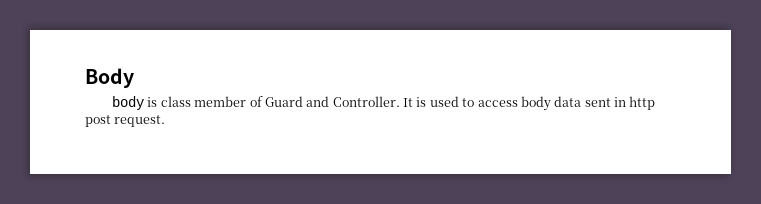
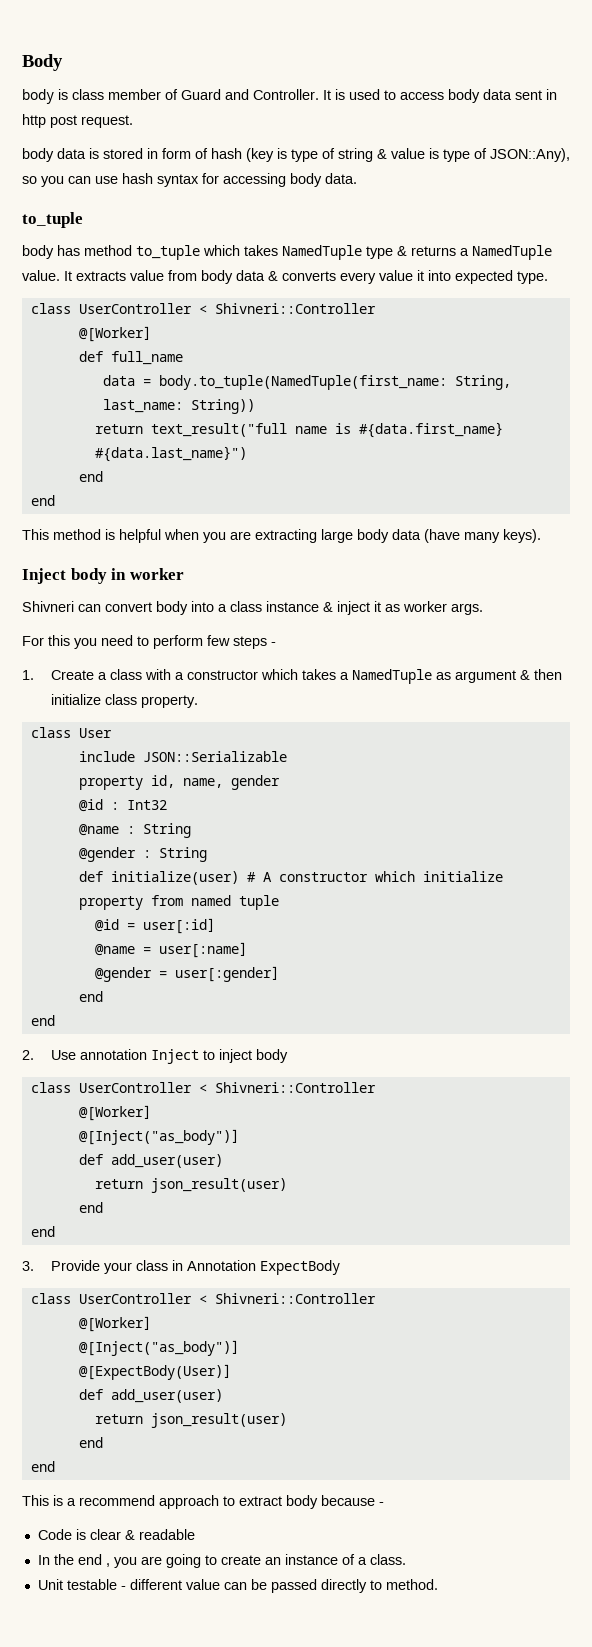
+ body data is stored in form of hash (key is type of string & value is type of JSON::Any), so you can use hash syntax for accessing body data.
+ to_tuple
+ body has method to_tuple which takes NamedTuple type & returns a NamedTuple value. It extracts value from body data & converts every value it into expected type.
+ class UserController < Shivneri::Controller
+ @[Worker]
+ def full_name
+ data = body.to_tuple(NamedTuple(first_name: String, last_name: String))
+ return text_result("full name is #{data.first_name} #{data.last_name}")
+ end
+ end
+ This method is helpful when you are extracting large body data (have many keys).
+ Inject body in worker
+ Shivneri can convert body into a class instance & inject it as worker args.
+ For this you need to perform few steps -
+ 1. Create a class with a constructor which takes a NamedTuple as argument & then initialize class property.
+ class User
+ include JSON::Serializable
+ property id, name, gender
+ @id : Int32
+ @name : String
+ @gender : String
+ def initialize(user) # A constructor which initialize property from named tuple
+ @id = user[:id]
+ @name = user[:name]
+ @gender = user[:gender]
+ end
+ end
+ 2. Use annotation Inject to inject body
+ class UserController < Shivneri::Controller
+ @[Worker]
+ @[Inject("as_body")]
+ def add_user(user)
+ return json_result(user)
+ end
+ end
+ 3. Provide your class in Annotation ExpectBody
+ class UserController < Shivneri::Controller
+ @[Worker]
+ @[Inject("as_body")]
+ @[ExpectBody(User)]
+ def add_user(user)
+ return json_result(user)
+ end
+ end
+ This is a recommend approach to extract body because -
+ Code is clear & readable
+ In the end , you are going to create an instance of a class.
+ Unit testable - different value can be passed directly to method.

